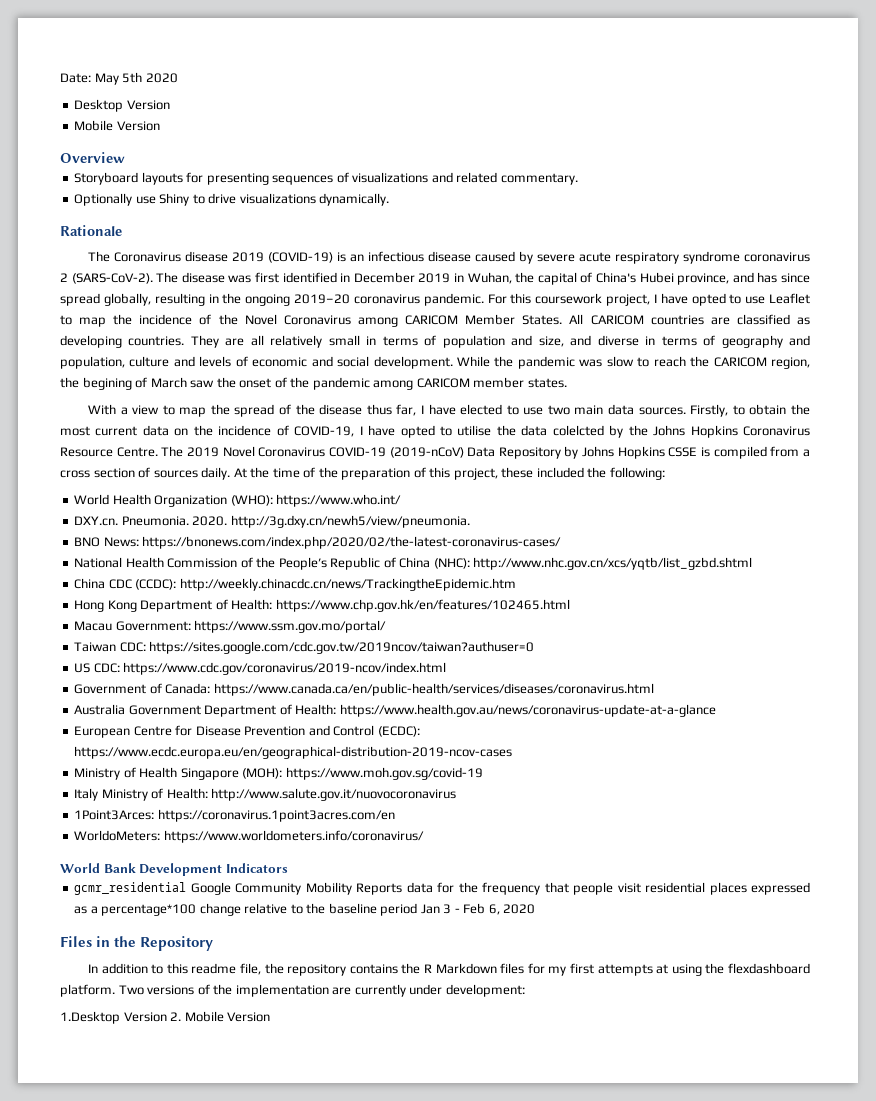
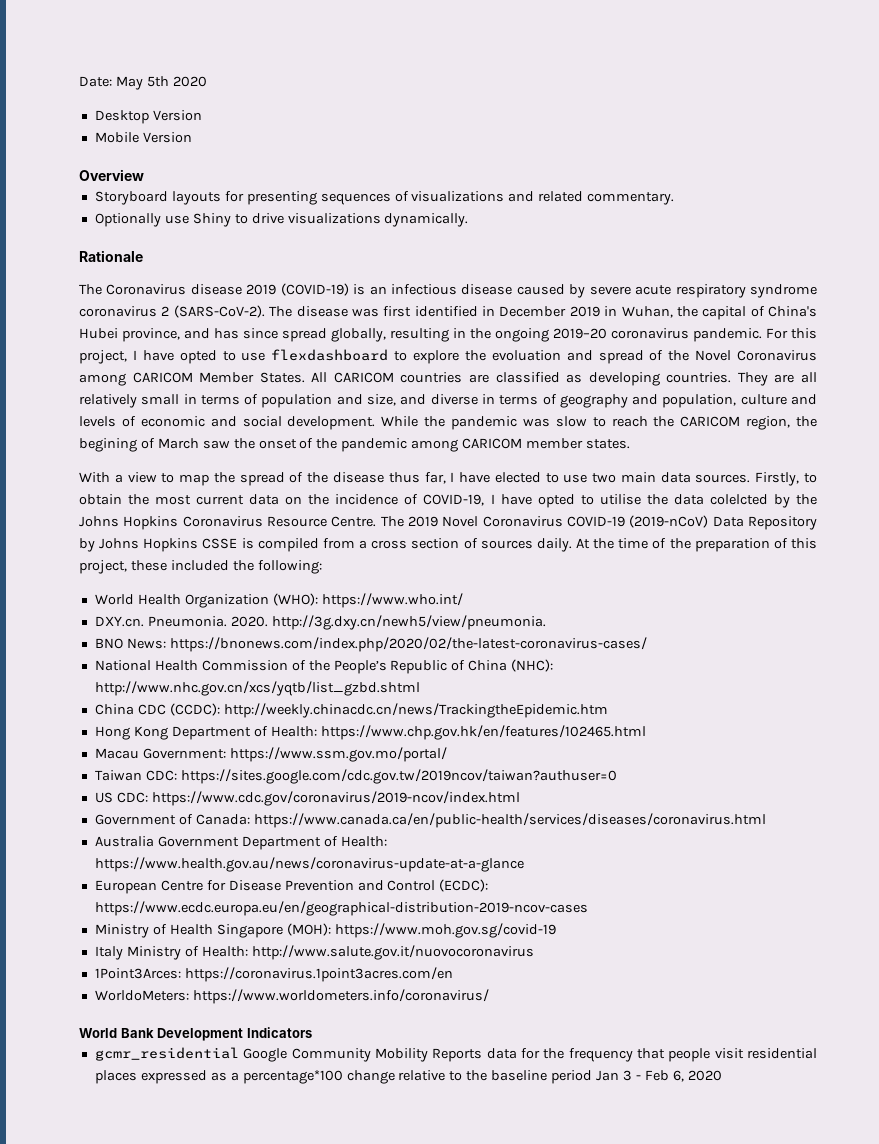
- For this coursework project, I have opted to use Leaflet to map the incidence of the Novel Coronavirus among CARICOM Member States.
+ For this project, I have opted to use flexdashboard to explore the evoluation and spread of the Novel Coronavirus among CARICOM Member States.
- Files in the Repository
- In addition to this readme file, the repository contains the R Markdown files for my first attempts at using the flexdashboard platform. Two versions of the implementation are currently under development:
- 1.Desktop Version 2. Mobile Version

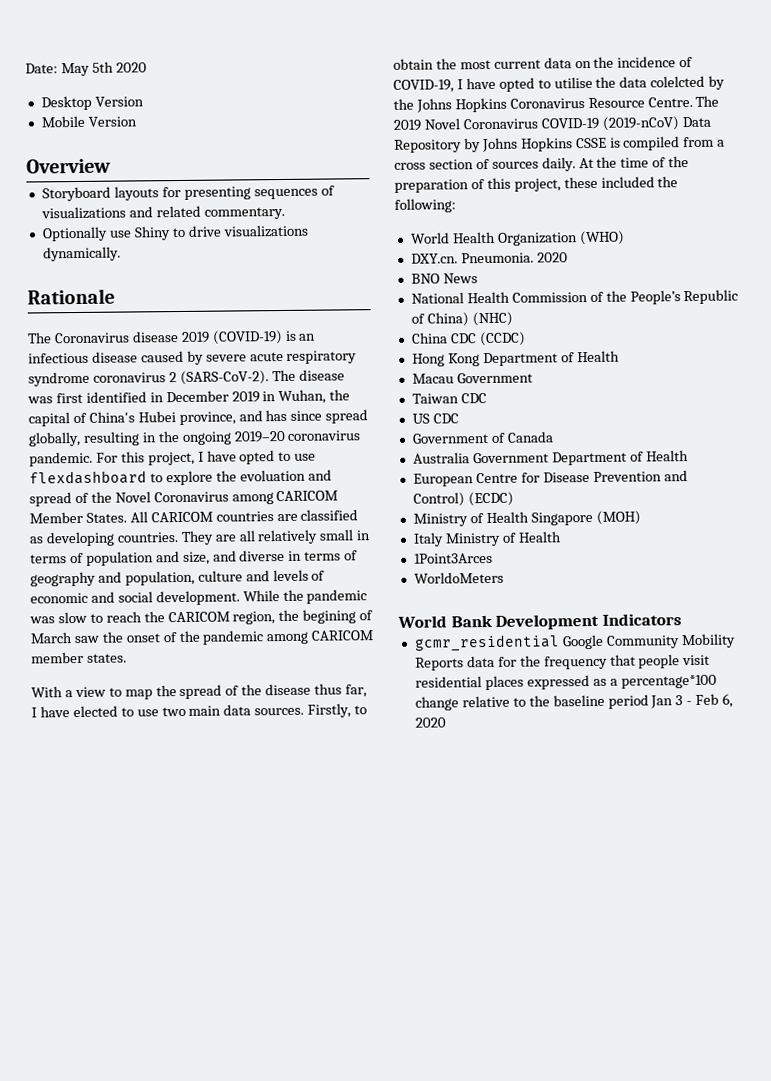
- World Health Organization (WHO): https://www.who.int/
+ World Health Organization (WHO)
- DXY.cn. Pneumonia. 2020. http://3g.dxy.cn/newh5/view/pneumonia.
+ DXY.cn. Pneumonia. 2020
- BNO News: https://bnonews.com/index.php/2020/02/the-latest-coronavirus-cases/
+ BNO News
- National Health Commission of the People’s Republic of China (NHC): http://www.nhc.gov.cn/xcs/yqtb/list_gzbd.shtml
+ National Health Commission of the People’s Republic of China) (NHC)
- China CDC (CCDC): http://weekly.chinacdc.cn/news/TrackingtheEpidemic.htm
+ China CDC (CCDC)
- Hong Kong Department of Health: https://www.chp.gov.hk/en/features/102465.html
+ Hong Kong Department of Health
- Macau Government: https://www.ssm.gov.mo/portal/
+ Macau Government
- Taiwan CDC: https://sites.google.com/cdc.gov.tw/2019ncov/taiwan?authuser=0
+ Taiwan CDC
- US CDC: https://www.cdc.gov/coronavirus/2019-ncov/index.html
+ US CDC
- Government of Canada: https://www.canada.ca/en/public-health/services/diseases/coronavirus.html
+ Government of Canada
- Australia Government Department of Health: https://www.health.gov.au/news/coronavirus-update-at-a-glance
+ Australia Government Department of Health
- European Centre for Disease Prevention and Control (ECDC): https://www.ecdc.europa.eu/en/geographical-distribution-2019-ncov-cases
+ European Centre for Disease Prevention and Control) (ECDC)
- Ministry of Health Singapore (MOH): https://www.moh.gov.sg/covid-19
+ Ministry of Health Singapore (MOH)
- Italy Ministry of Health: http://www.salute.gov.it/nuovocoronavirus
- 1Point3Arces: https://coronavirus.1point3acres.com/en
- WorldoMeters: https://www.worldometers.info/coronavirus/
+ Italy Ministry of Health
+ 1Point3Arces
+ WorldoMeters

